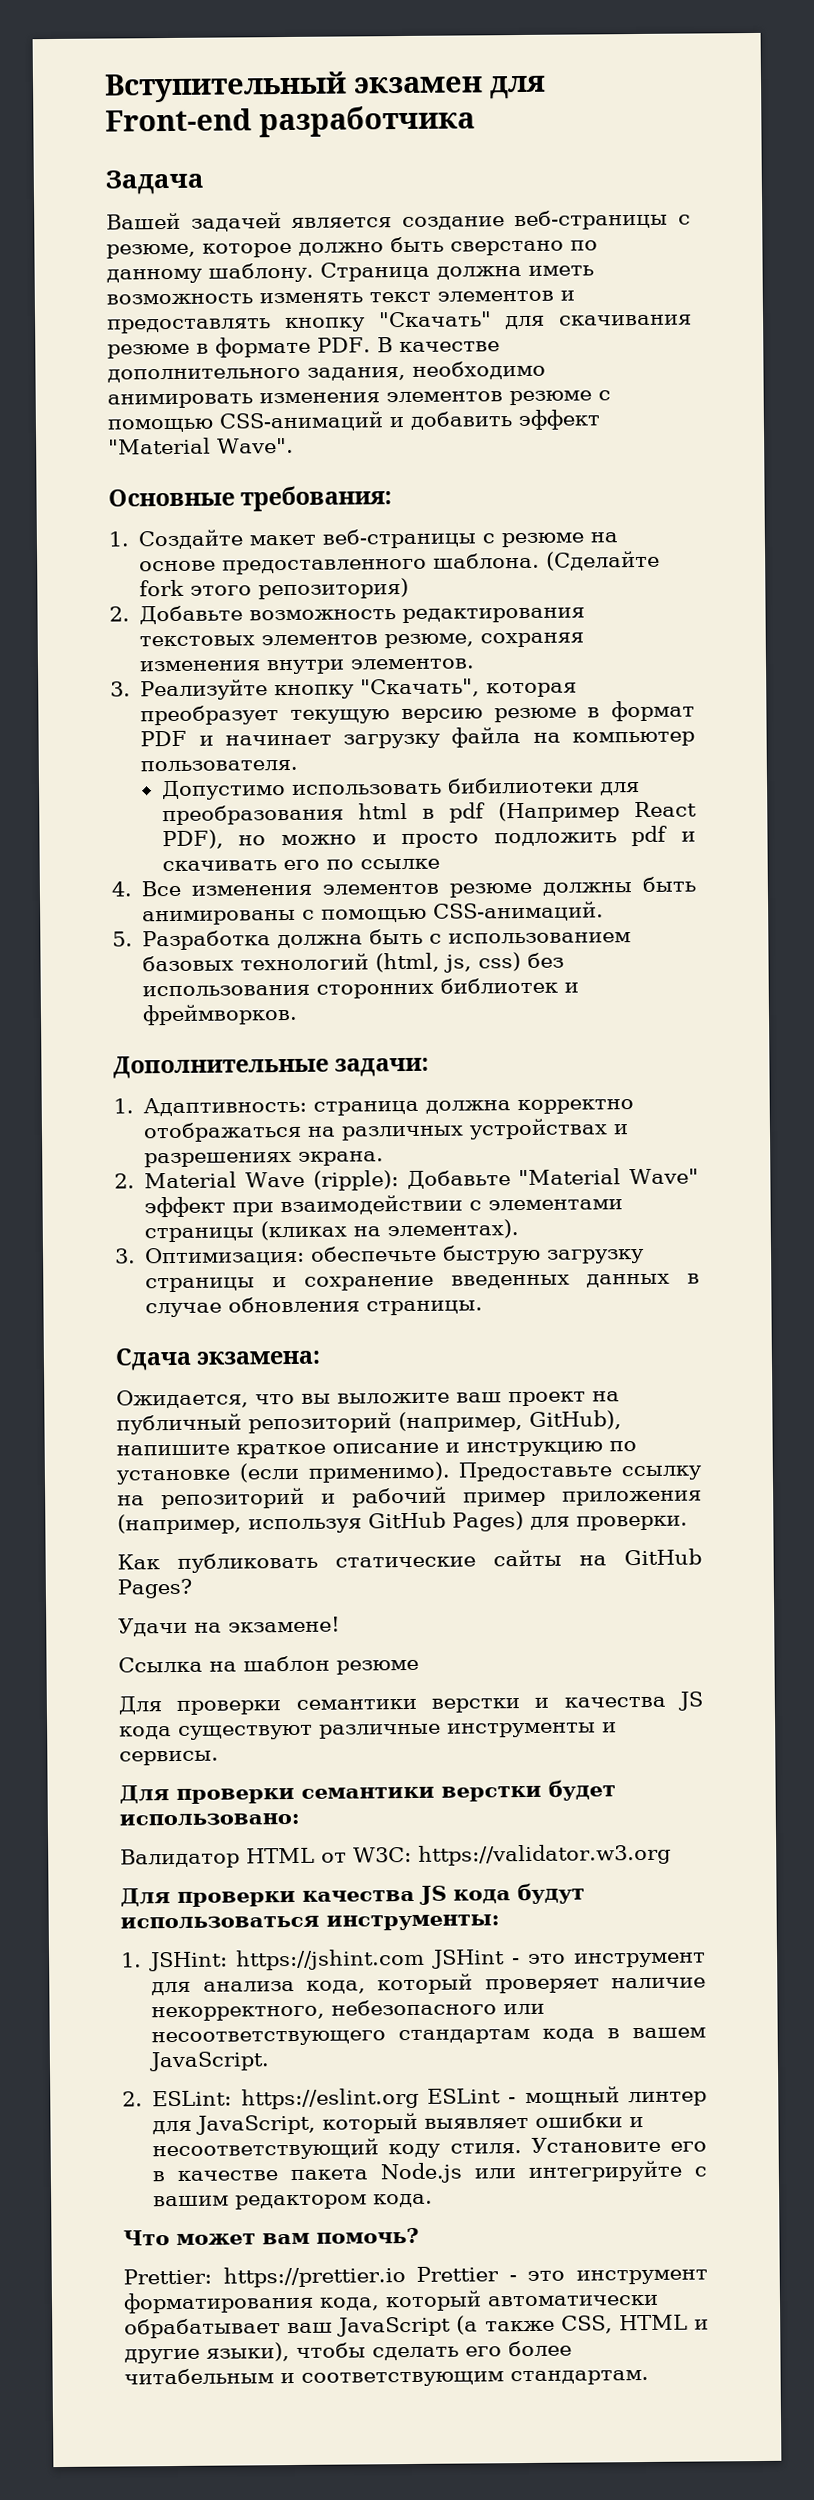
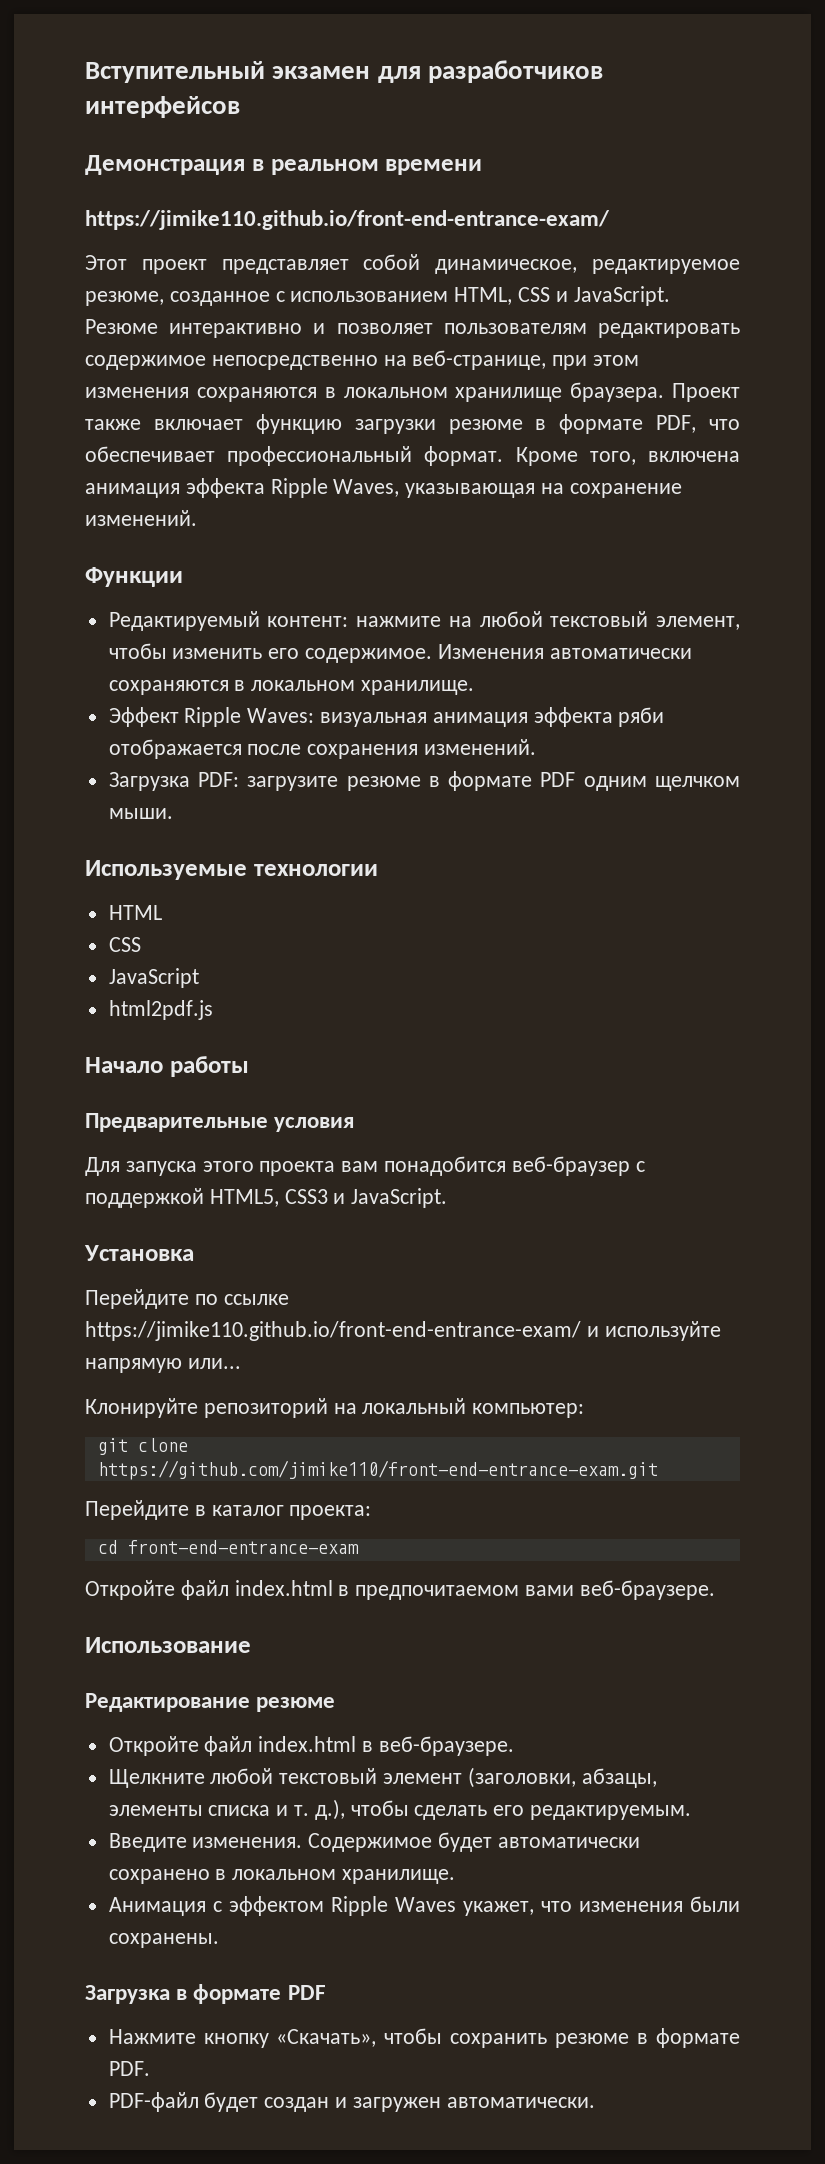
- Вступительный экзамен для Front-end разработчика
- Задача
- Вашей задачей является создание веб-страницы с резюме, которое должно быть сверстано по данному шаблону. Страница должна иметь возможность изменять текст элементов и предоставлять кнопку "Скачать" для скачивания резюме в формате PDF. В качестве дополнительного задания, необходимо анимировать изменения элементов резюме с помощью CSS-анимаций и добавить эффект "Material Wave".
- Основные требования:
- 1. Создайте макет веб-страницы с резюме на основе предоставленного шаблона. (Сделайте fork этого репозитория)
- 2. Добавьте возможность редактирования текстовых элементов резюме, сохраняя изменения внутри элементов.
- 3. Реализуйте кнопку "Скачать", которая преобразует текущую версию резюме в формат PDF и начинает загрузку файла на компьютер пользователя.
- Допустимо использовать бибилиотеки для преобразования html в pdf (Например React PDF), но можно и просто подложить pdf и скачивать его по ссылке
- 4. Все изменения элементов резюме должны быть анимированы с помощью CSS-анимаций.
- 5. Разработка должна быть с использованием базовых технологий (html, js, css) без использования сторонних библиотек и фреймворков.
- Дополнительные задачи:
- 1. Адаптивность: страница должна корректно отображаться на различных устройствах и разрешениях экрана.
- 2. Material Wave (ripple): Добавьте "Material Wave" эффект при взаимодействии с элементами страницы (кликах на элементах).
- 3. Оптимизация: обеспечьте быструю загрузку страницы и сохранение введенных данных в случае обновления страницы.
- Сдача экзамена:
- Ожидается, что вы выложите ваш проект на публичный репозиторий (например, GitHub), напишите краткое описание и инструкцию по установке (если применимо). Предоставьте ссылку на репозиторий и рабочий пример приложения (например, используя GitHub Pages) для проверки.
- Как публиковать статические сайты на GitHub Pages?
- Удачи на экзамене!
- Ссылка на шаблон резюме
- Для проверки семантики верстки и качества JS кода существуют различные инструменты и сервисы.
- Для проверки семантики верстки будет использовано:
- Валидатор HTML от W3C: https://validator.w3.org
- Для проверки качества JS кода будут использоваться инструменты:
- 1. JSHint: https://jshint.com JSHint - это инструмент для анализа кода, который проверяет наличие некорректного, небезопасного или несоответствующего стандартам кода в вашем JavaScript.
- 2. ESLint: https://eslint.org ESLint - мощный линтер для JavaScript, который выявляет ошибки и несоответствующий коду стиля. Установите его в качестве пакета Node.js или интегрируйте с вашим редактором кода.
- Что может вам помочь?
- Prettier: https://prettier.io Prettier - это инструмент форматирования кода, который автоматически обрабатывает ваш JavaScript (а также CSS, HTML и другие языки), чтобы сделать его более читабельным и соответствующим стандартам.
+ Вступительный экзамен для разработчиков интерфейсов
+ Демонстрация в реальном времени
+ https://jimike110.github.io/front-end-entrance-exam/
+ Этот проект представляет собой динамическое, редактируемое резюме, созданное с использованием HTML, CSS и JavaScript. Резюме интерактивно и позволяет пользователям редактировать содержимое непосредственно на веб-странице, при этом изменения сохраняются в локальном хранилище браузера. Проект также включает функцию загрузки резюме в формате PDF, что обеспечивает профессиональный формат. Кроме того, включена анимация эффекта Ripple Waves, указывающая на сохранение изменений.
+ Функции
+ Редактируемый контент: нажмите на любой текстовый элемент, чтобы изменить его содержимое. Изменения автоматически сохраняются в локальном хранилище.
+ Эффект Ripple Waves: визуальная анимация эффекта ряби отображается после сохранения изменений.
+ Загрузка PDF: загрузите резюме в формате PDF одним щелчком мыши.
+ Используемые технологии
+ HTML
+ CSS
+ JavaScript
+ html2pdf.js
+ Начало работы
+ Предварительные условия
+ Для запуска этого проекта вам понадобится веб-браузер с поддержкой HTML5, CSS3 и JavaScript.
+ Установка
+ Перейдите по ссылке https://jimike110.github.io/front-end-entrance-exam/ и используйте напрямую или...
+ Клонируйте репозиторий на локальный компьютер:
+ git clone https://github.com/jimike110/front-end-entrance-exam.git
+ Перейдите в каталог проекта:
+ cd front-end-entrance-exam
+ Откройте файл index.html в предпочитаемом вами веб-браузере.
+ Использование
+ Редактирование резюме
+ Откройте файл index.html в веб-браузере.
+ Щелкните любой текстовый элемент (заголовки, абзацы, элементы списка и т. д.), чтобы сделать его редактируемым.
+ Введите изменения. Содержимое будет автоматически сохранено в локальном хранилище.
+ Анимация с эффектом Ripple Waves укажет, что изменения были сохранены.
+ Загрузка в формате PDF
+ Нажмите кнопку «Скачать», чтобы сохранить резюме в формате PDF.
+ PDF-файл будет создан и загружен автоматически.

